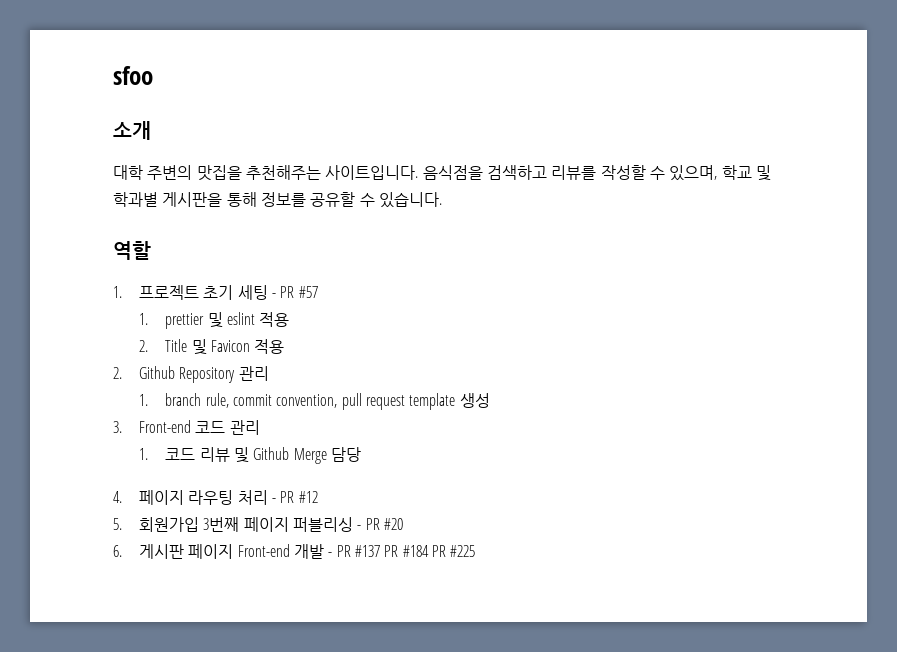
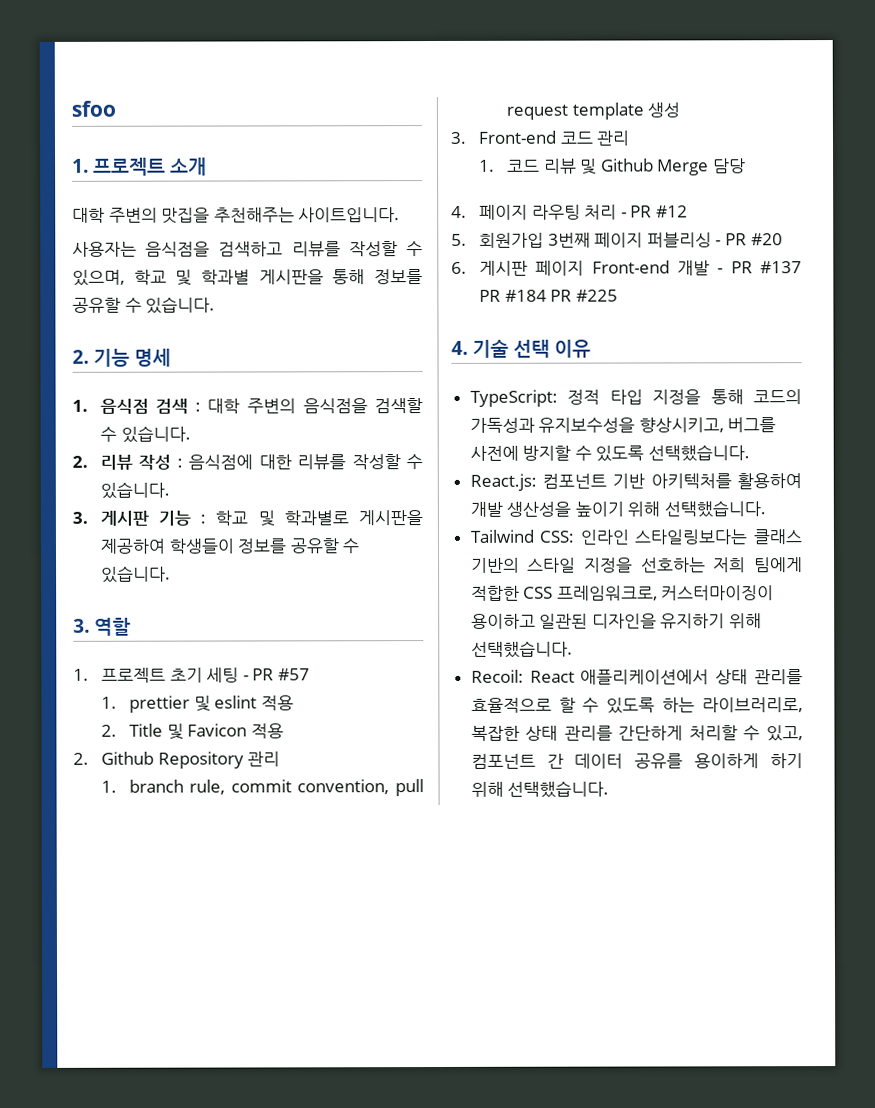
- 소개
+ 1. 프로젝트 소개
- 대학 주변의 맛집을 추천해주는 사이트입니다. 음식점을 검색하고 리뷰를 작성할 수 있으며, 학교 및 학과별 게시판을 통해 정보를 공유할 수 있습니다.
+ 대학 주변의 맛집을 추천해주는 사이트입니다.
+ 사용자는 음식점을 검색하고 리뷰를 작성할 수 있으며, 학교 및 학과별 게시판을 통해 정보를 공유할 수 있습니다.
- 역할
+ 2. 기능 명세
+ 1. 음식점 검색 : 대학 주변의 음식점을 검색할 수 있습니다.
+ 2. 리뷰 작성 : 음식점에 대한 리뷰를 작성할 수 있습니다.
+ 3. 게시판 기능 : 학교 및 학과별로 게시판을 제공하여 학생들이 정보를 공유할 수 있습니다.
+ 3. 역할
+ 4. 기술 선택 이유
+ TypeScript: 정적 타입 지정을 통해 코드의 가독성과 유지보수성을 향상시키고, 버그를 사전에 방지할 수 있도록 선택했습니다.
+ React.js: 컴포넌트 기반 아키텍처를 활용하여 개발 생산성을 높이기 위해 선택했습니다.
+ Tailwind CSS: 인라인 스타일링보다는 클래스 기반의 스타일 지정을 선호하는 저희 팀에게 적합한 CSS 프레임워크로, 커스터마이징이 용이하고 일관된 디자인을 유지하기 위해 선택했습니다.
+ Recoil: React 애플리케이션에서 상태 관리를 효율적으로 할 수 있도록 하는 라이브러리로, 복잡한 상태 관리를 간단하게 처리할 수 있고, 컴포넌트 간 데이터 공유를 용이하게 하기 위해 선택했습니다.

